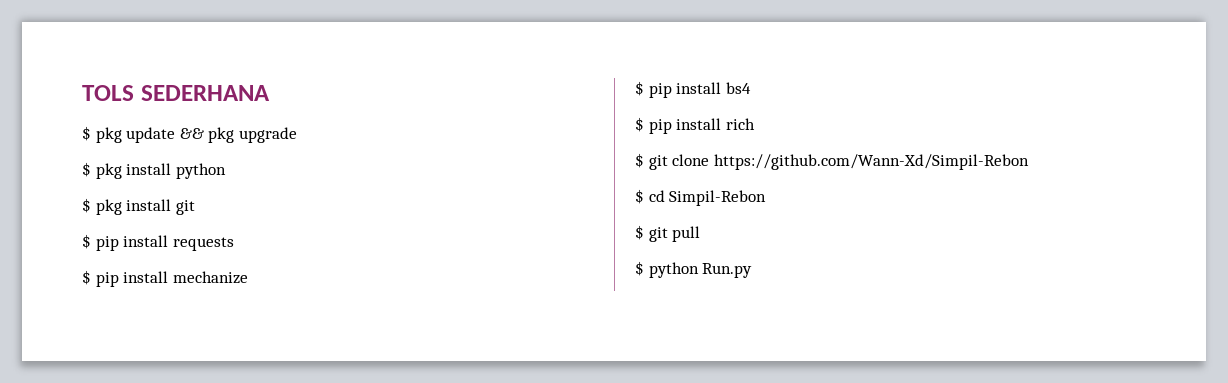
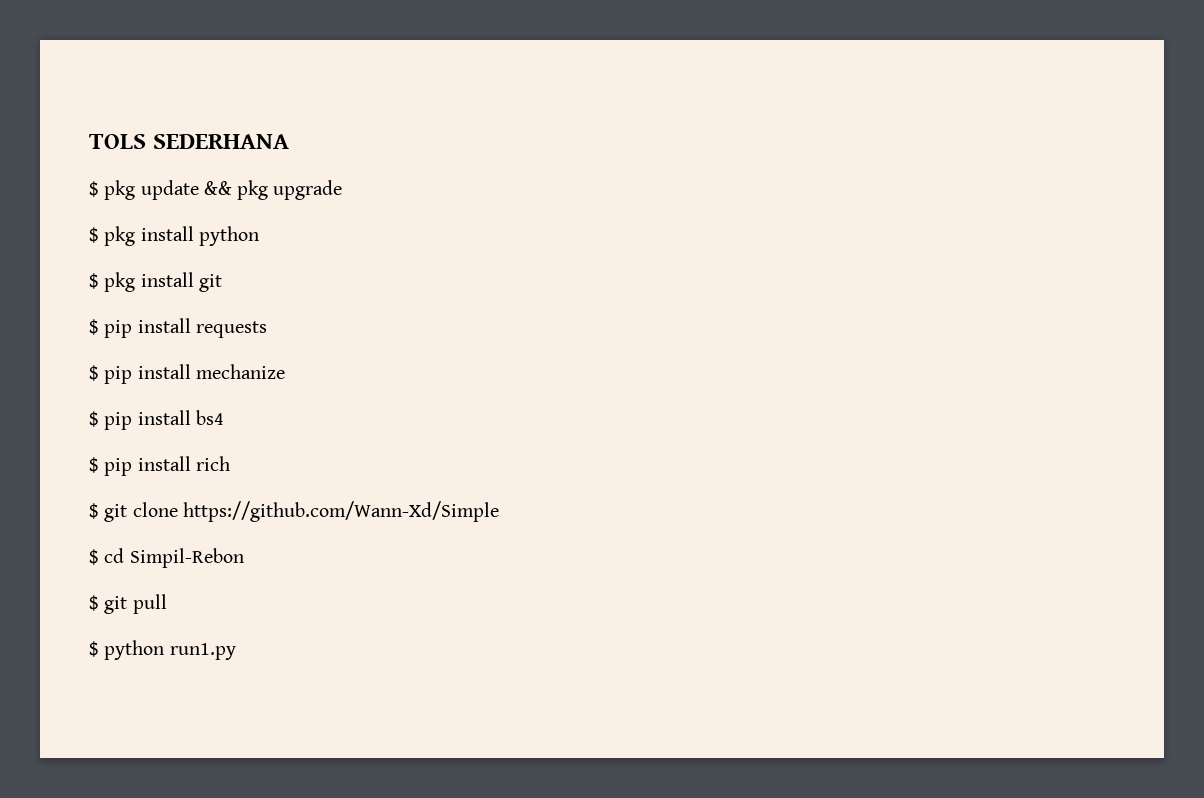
- $ git clone https://github.com/Wann-Xd/Simpil-Rebon
+ $ git clone https://github.com/Wann-Xd/Simple
- $ python Run.py
+ $ python run1.py

